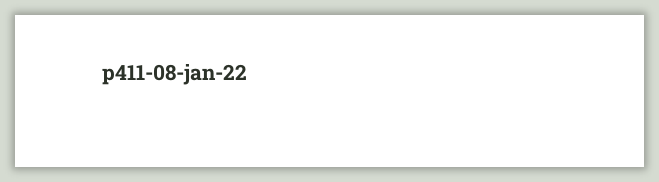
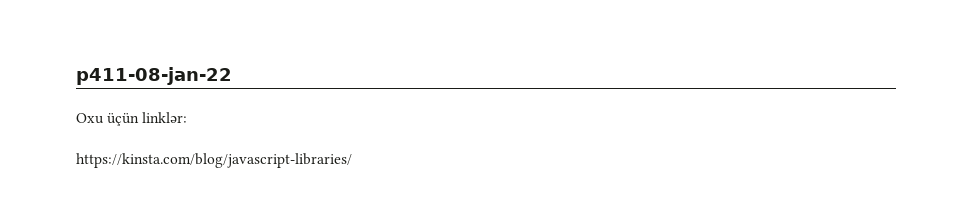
+ Oxu üçün linklər:
+ https://kinsta.com/blog/javascript-libraries/

